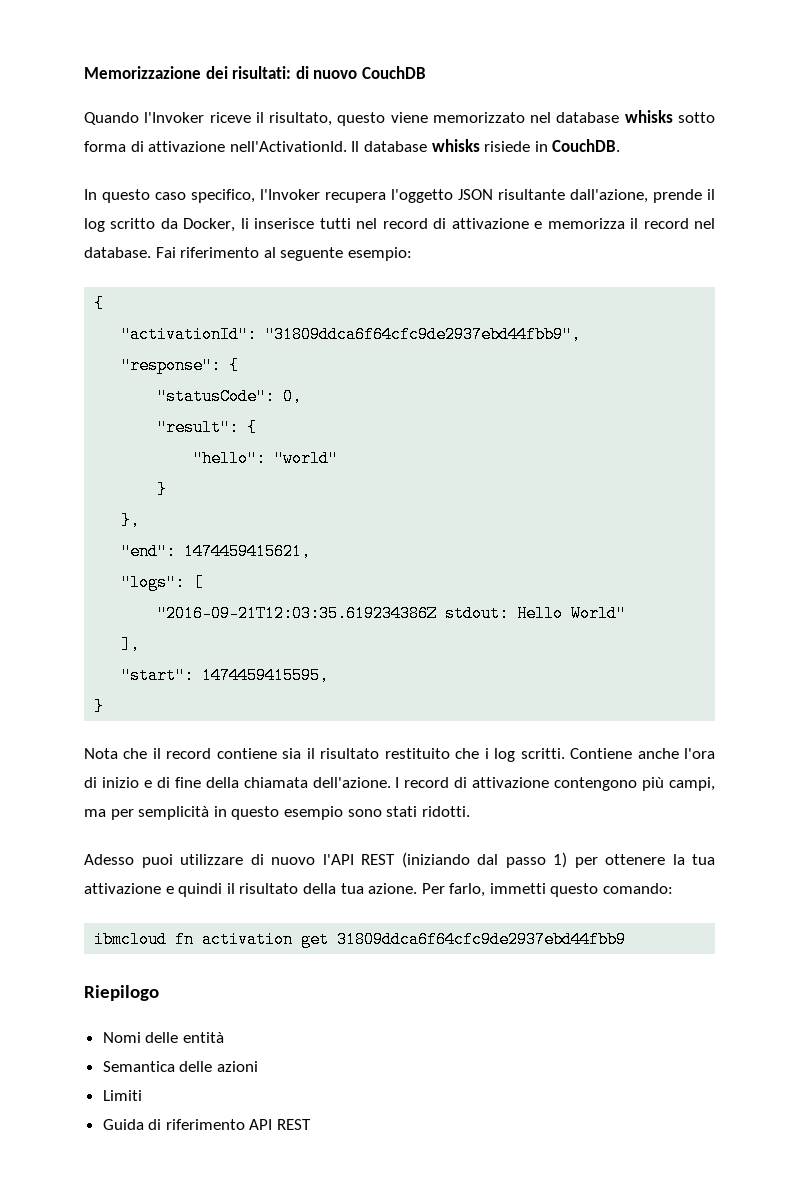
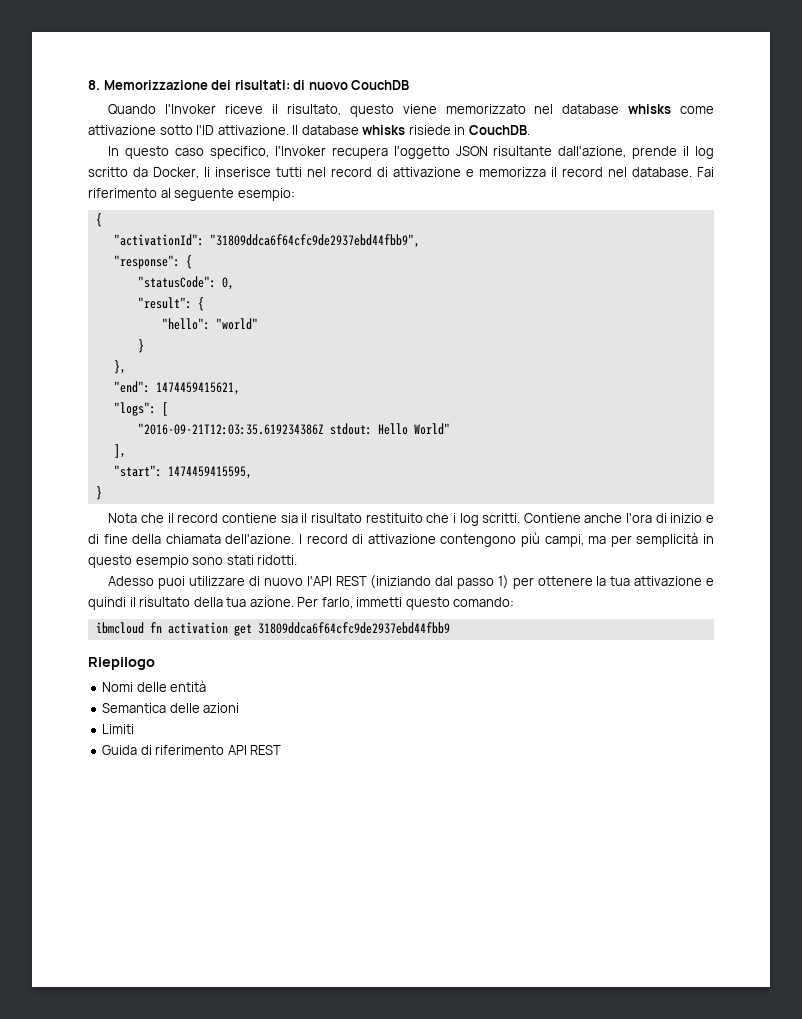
- Memorizzazione dei risultati: di nuovo CouchDB
+ 8. Memorizzazione dei risultati: di nuovo CouchDB
- Quando l'Invoker riceve il risultato, questo viene memorizzato nel database whisks sotto forma di attivazione nell'ActivationId.
+ Quando l'Invoker riceve il risultato, questo viene memorizzato nel database whisks come attivazione sotto l'ID attivazione.

